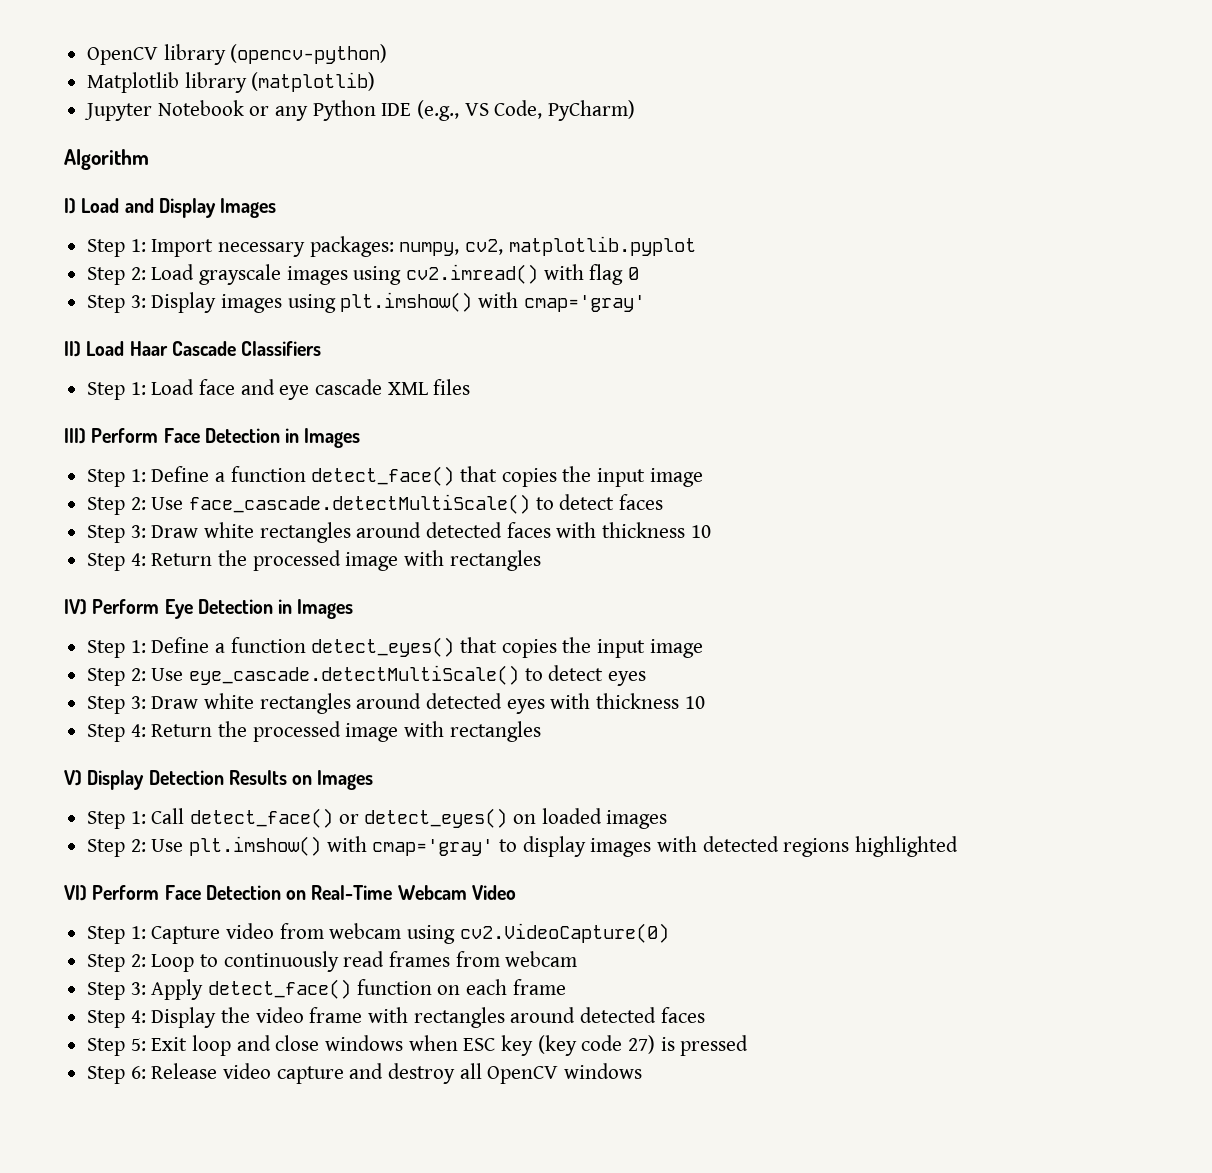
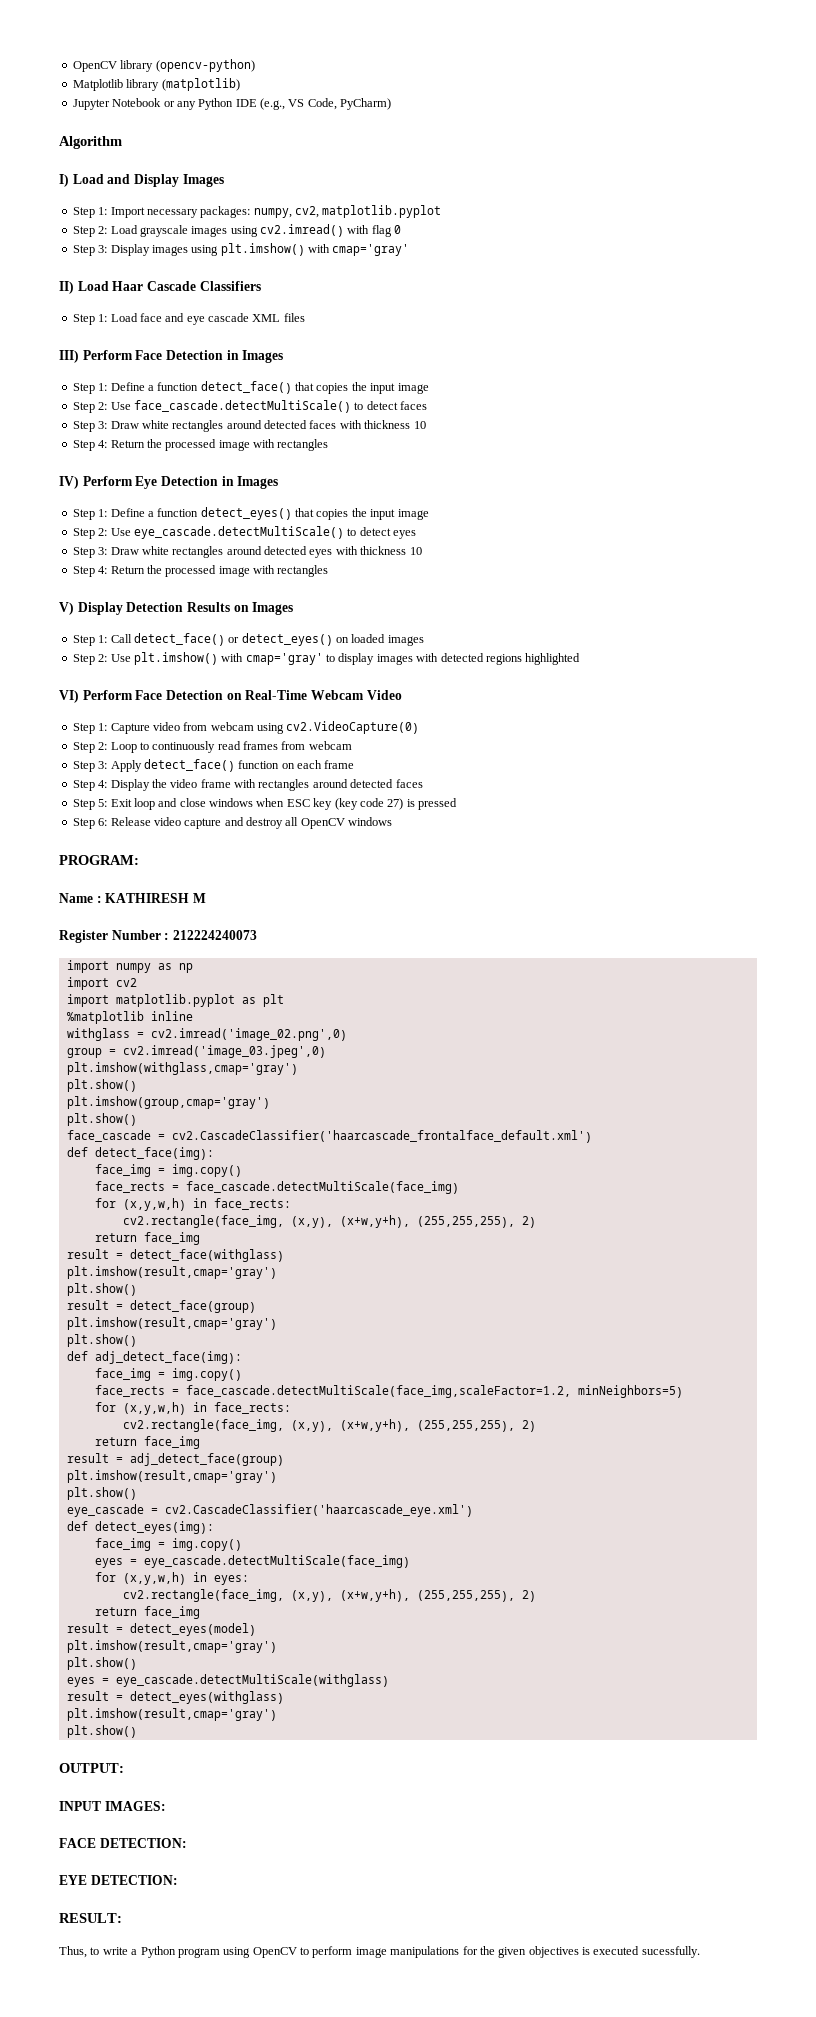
+ PROGRAM:
+ Name : KATHIRESH M
+ Register Number : 212224240073
+ import numpy as np
+ import cv2
+ import matplotlib.pyplot as plt
+ %matplotlib inline
+ withglass = cv2.imread('image_02.png',0)
+ group = cv2.imread('image_03.jpeg',0)
+ plt.imshow(withglass,cmap='gray')
+ plt.show()
+ plt.imshow(group,cmap='gray')
+ plt.show()
+ face_cascade = cv2.CascadeClassifier('haarcascade_frontalface_default.xml')
+ def detect_face(img):
+ face_img = img.copy()
+ face_rects = face_cascade.detectMultiScale(face_img)
+ for (x,y,w,h) in face_rects:
+ cv2.rectangle(face_img, (x,y), (x+w,y+h), (255,255,255), 2)
+ return face_img
+ result = detect_face(withglass)
+ plt.imshow(result,cmap='gray')
+ plt.show()
+ result = detect_face(group)
+ plt.imshow(result,cmap='gray')
+ plt.show()
+ def adj_detect_face(img):
+ face_img = img.copy()
+ face_rects = face_cascade.detectMultiScale(face_img,scaleFactor=1.2, minNeighbors=5)
+ for (x,y,w,h) in face_rects:
+ cv2.rectangle(face_img, (x,y), (x+w,y+h), (255,255,255), 2)
+ return face_img
+ result = adj_detect_face(group)
+ plt.imshow(result,cmap='gray')
+ plt.show()
+ eye_cascade = cv2.CascadeClassifier('haarcascade_eye.xml')
+ def detect_eyes(img):
+ face_img = img.copy()
+ eyes = eye_cascade.detectMultiScale(face_img)
+ for (x,y,w,h) in eyes:
+ cv2.rectangle(face_img, (x,y), (x+w,y+h), (255,255,255), 2)
+ return face_img
+ result = detect_eyes(model)
+ plt.imshow(result,cmap='gray')
+ plt.show()
+ eyes = eye_cascade.detectMultiScale(withglass)
+ result = detect_eyes(withglass)
+ plt.imshow(result,cmap='gray')
+ plt.show()
+ OUTPUT:
+ INPUT IMAGES:
+ FACE DETECTION:
+ EYE DETECTION:
+ RESULT:
+ Thus, to write a Python program using OpenCV to perform image manipulations for the given objectives is executed sucessfully.

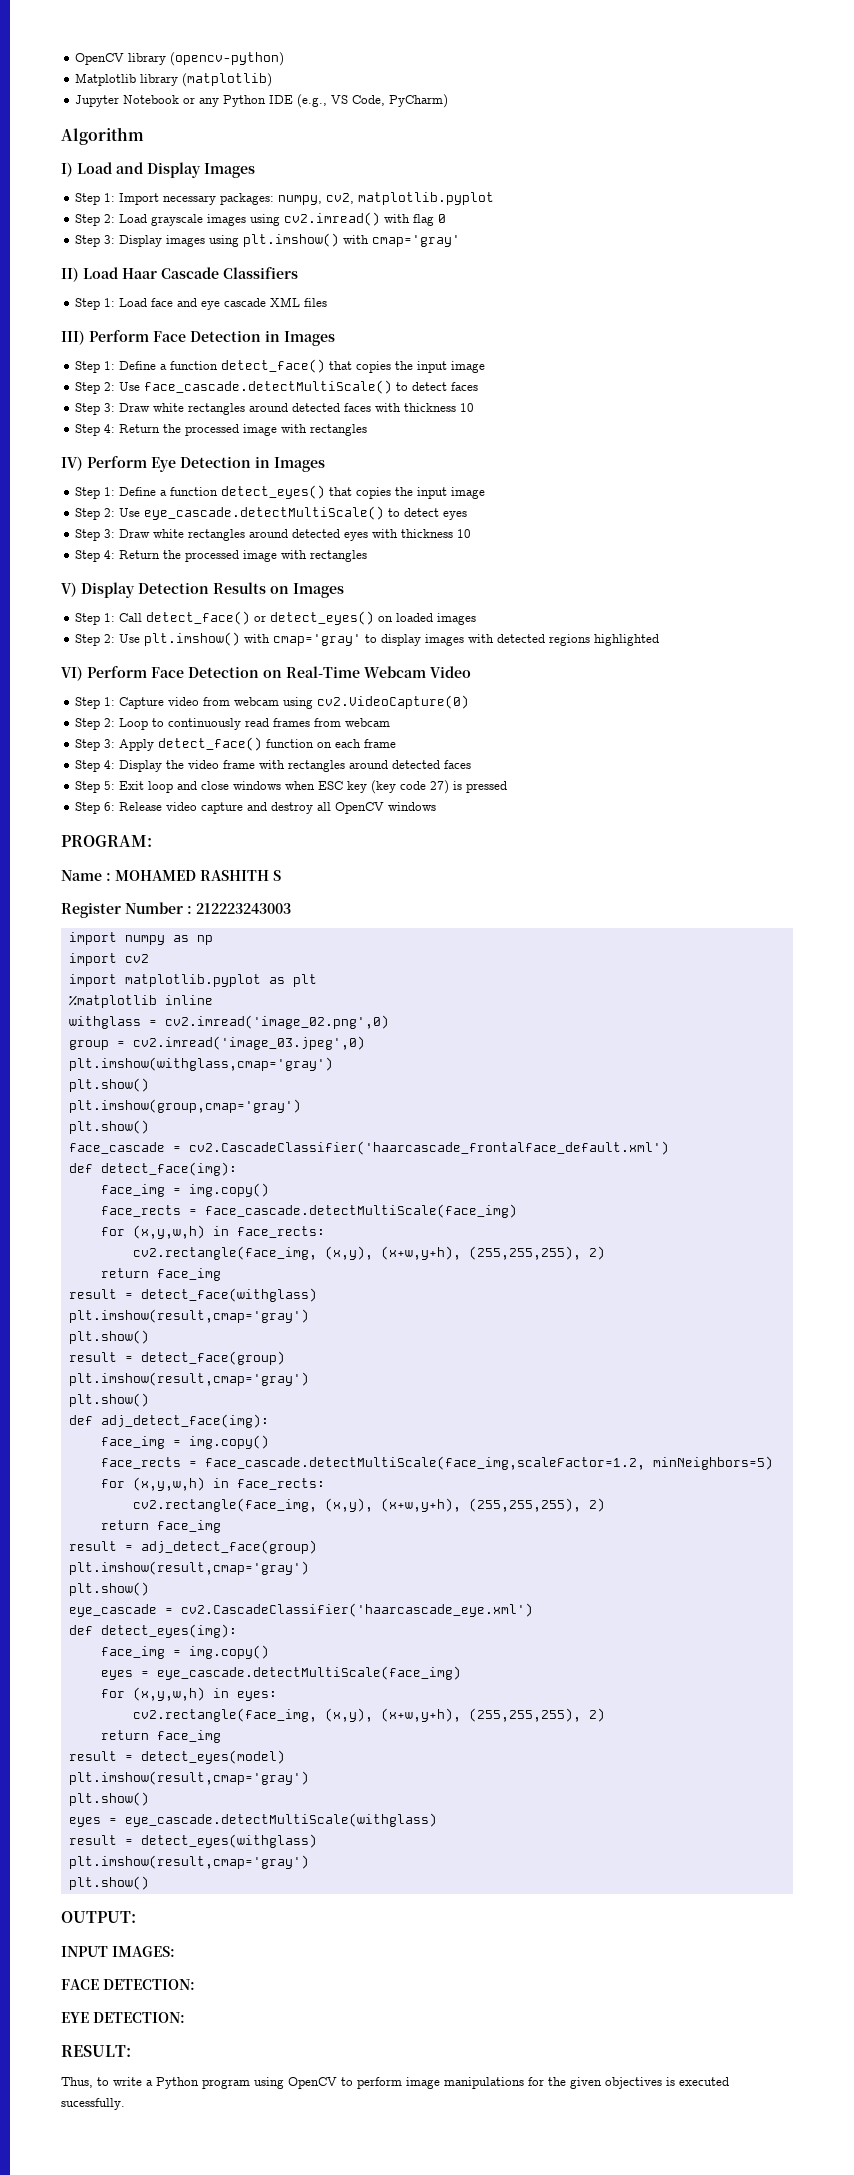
- Name : KATHIRESH M
+ Name : MOHAMED RASHITH S
- Register Number : 212224240073
+ Register Number : 212223243003

